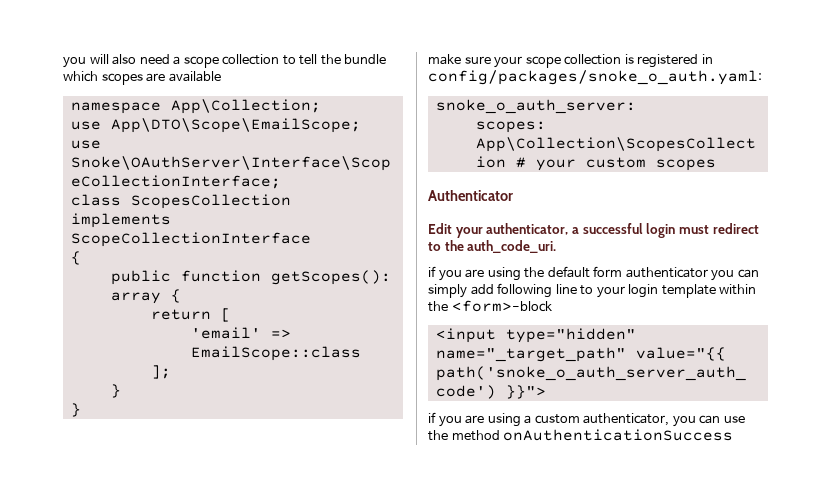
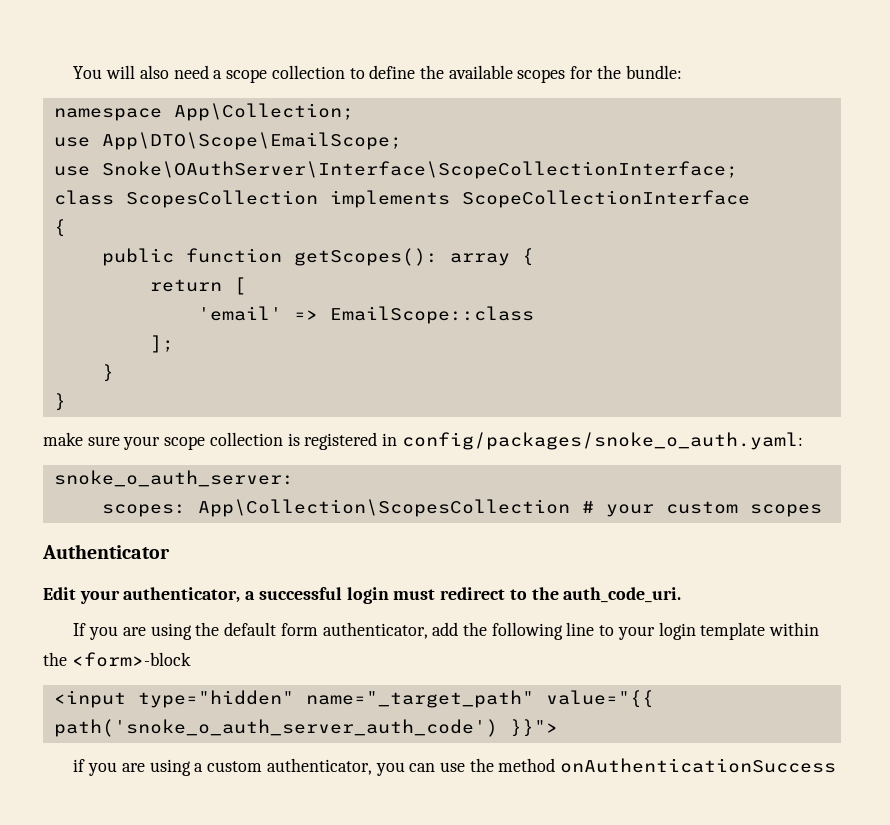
- you will also need a scope collection to tell the bundle which scopes are available
+ You will also need a scope collection to define the available scopes for the bundle:
- if you are using the default form authenticator you can simply add following line to your login template within the <form>-block
+ If you are using the default form authenticator, add the following line to your login template within the <form>-block

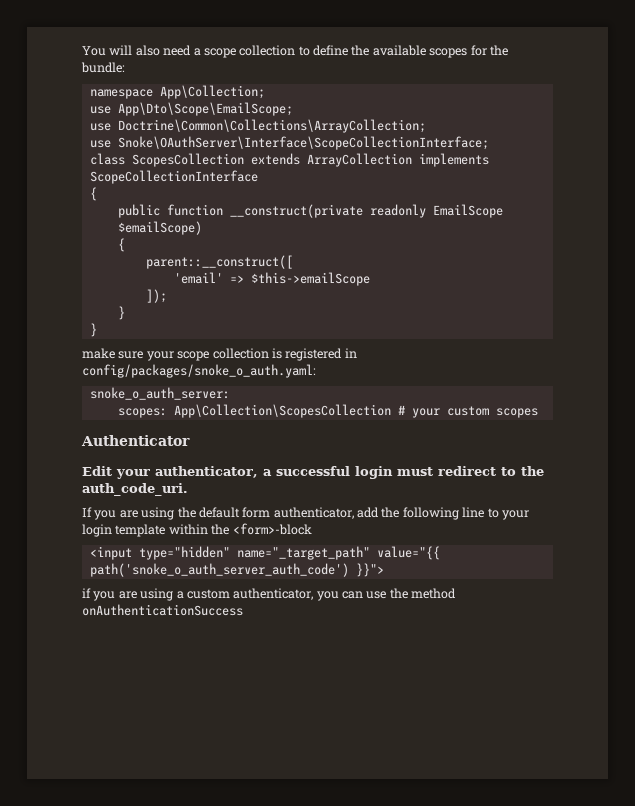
- use App\DTO\Scope\EmailScope;
+ use App\Dto\Scope\EmailScope;
+ use Doctrine\Common\Collections\ArrayCollection;
- class ScopesCollection implements ScopeCollectionInterface
+ class ScopesCollection extends ArrayCollection implements ScopeCollectionInterface
- public function getScopes(): array {
- return [
+ public function __construct(private readonly EmailScope $emailScope)
+ {
+ parent::__construct([
- 'email' => EmailScope::class
- ];
+ 'email' => $this->emailScope
+ ]);

